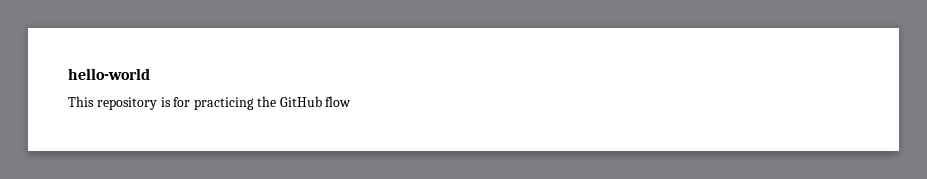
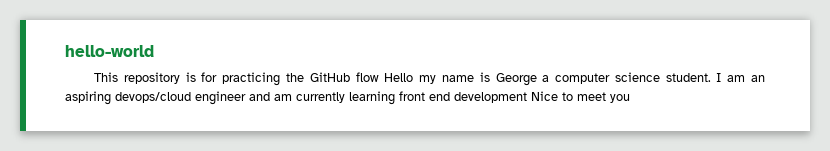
- This repository is for practicing the GitHub flow
+ This repository is for practicing the GitHub flow Hello my name is George a computer science student. I am an aspiring devops/cloud engineer and am currently learning front end development Nice to meet you

